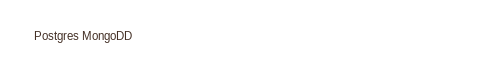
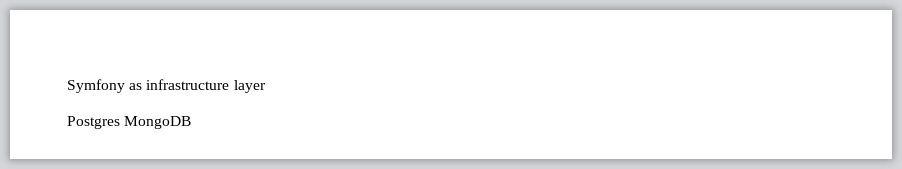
- Postgres MongoDD
+ Symfony as infrastructure layer
+ Postgres MongoDB

